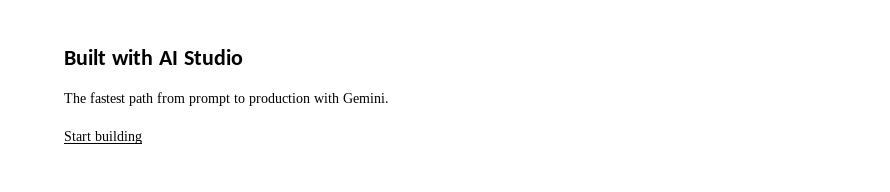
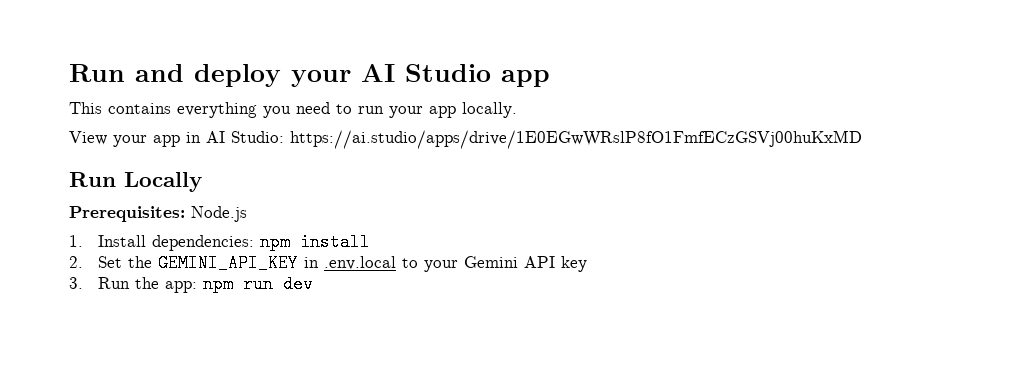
- Built with AI Studio
- The fastest path from prompt to production with Gemini.
- Start building
+ Run and deploy your AI Studio app
+ This contains everything you need to run your app locally.
+ View your app in AI Studio: https://ai.studio/apps/drive/1E0EGwWRslP8fO1FmfECzGSVj00huKxMD
+ Run Locally
+ Prerequisites: Node.js
+ 1. Install dependencies: npm install
+ 2. Set the GEMINI_API_KEY in .env.local to your Gemini API key
+ 3. Run the app: npm run dev

